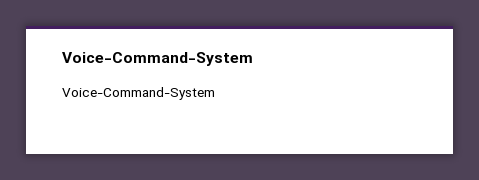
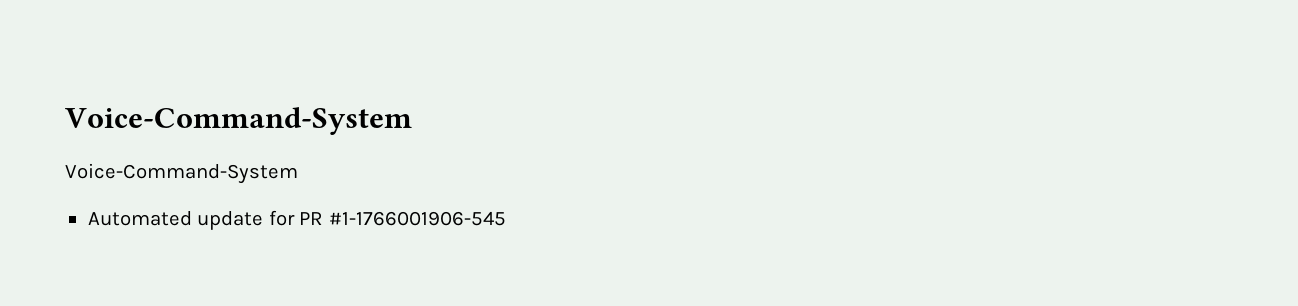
+ Automated update for PR #1-1766001906-545

